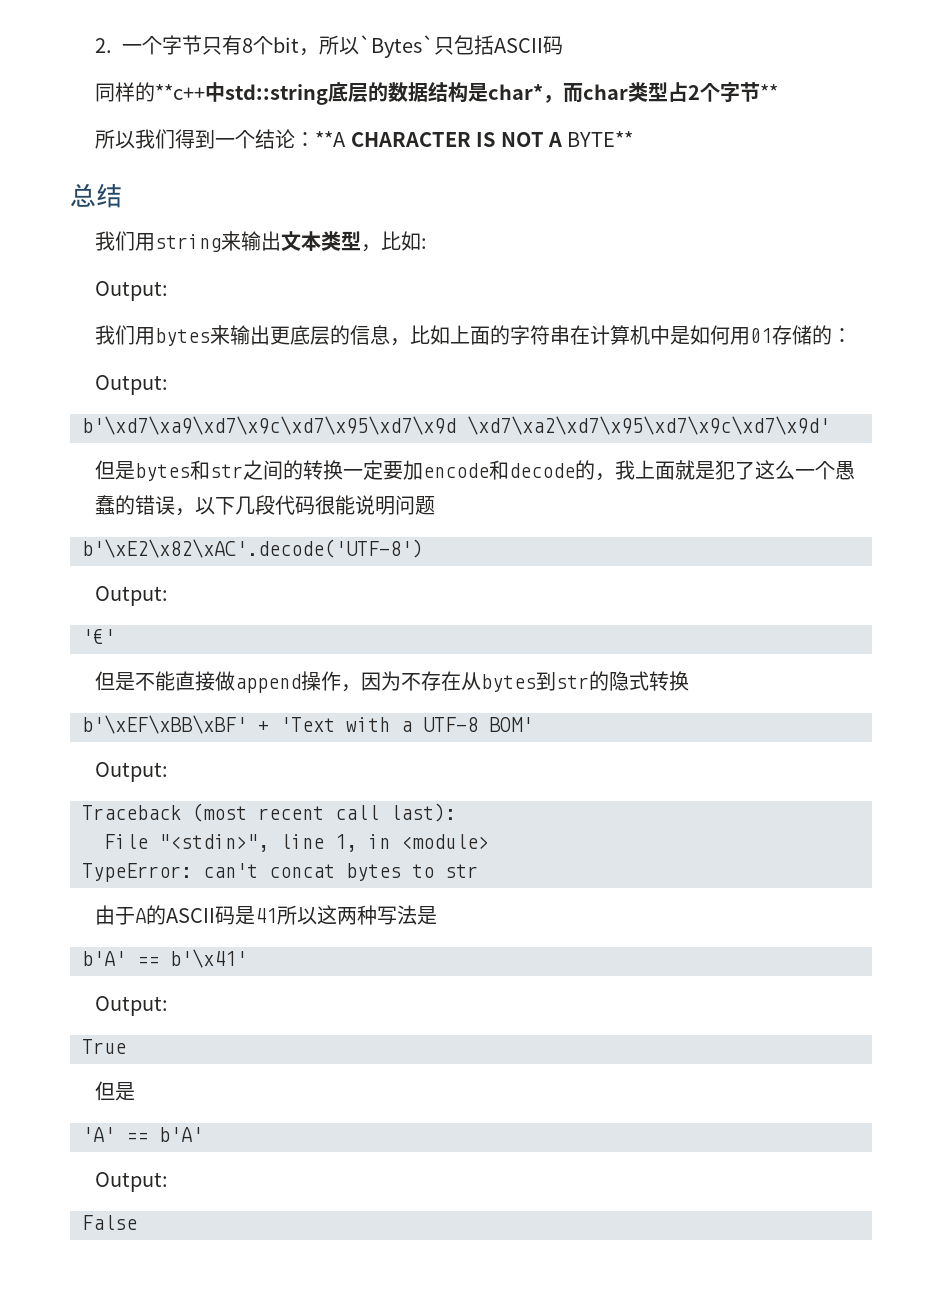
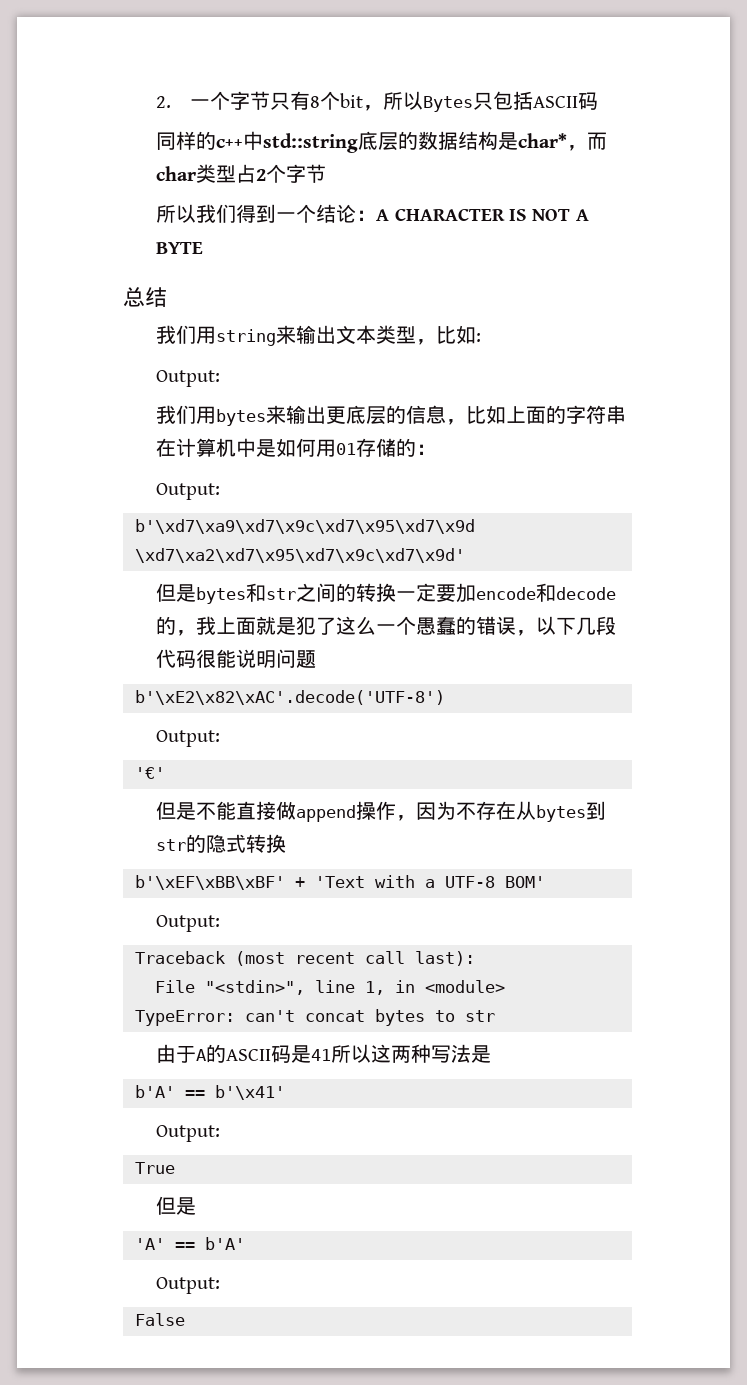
- 2.一个字节只有8个bit，所以`Bytes`只包括ASCII码
+ 2.一个字节只有8个bit，所以Bytes只包括ASCII码
- 同样的**c++中std::string底层的数据结构是char*，而char类型占2个字节**
+ 同样的c++中std::string底层的数据结构是char*，而char类型占2个字节
- 所以我们得到一个结论：**A CHARACTER IS NOT A BYTE**
+ 所以我们得到一个结论：A CHARACTER IS NOT A BYTE

